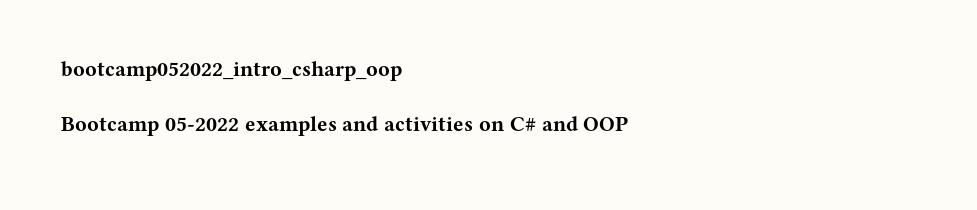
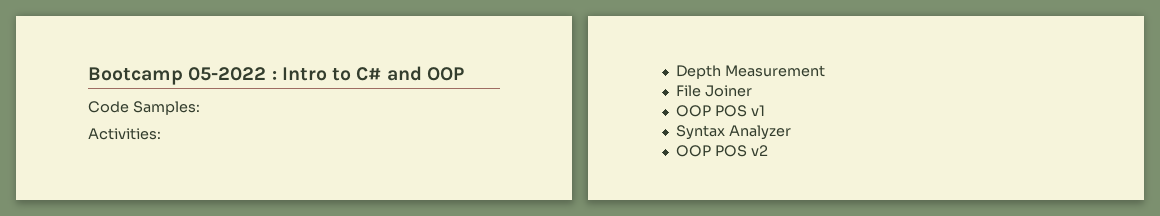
- bootcamp052022_intro_csharp_oop
- Bootcamp 05-2022 examples and activities on C# and OOP
+ Bootcamp 05-2022 : Intro to C# and OOP
+ Code Samples:
+ Activities:
+ Depth Measurement
+ File Joiner
+ OOP POS v1
+ Syntax Analyzer
+ OOP POS v2

